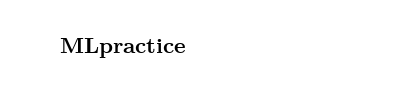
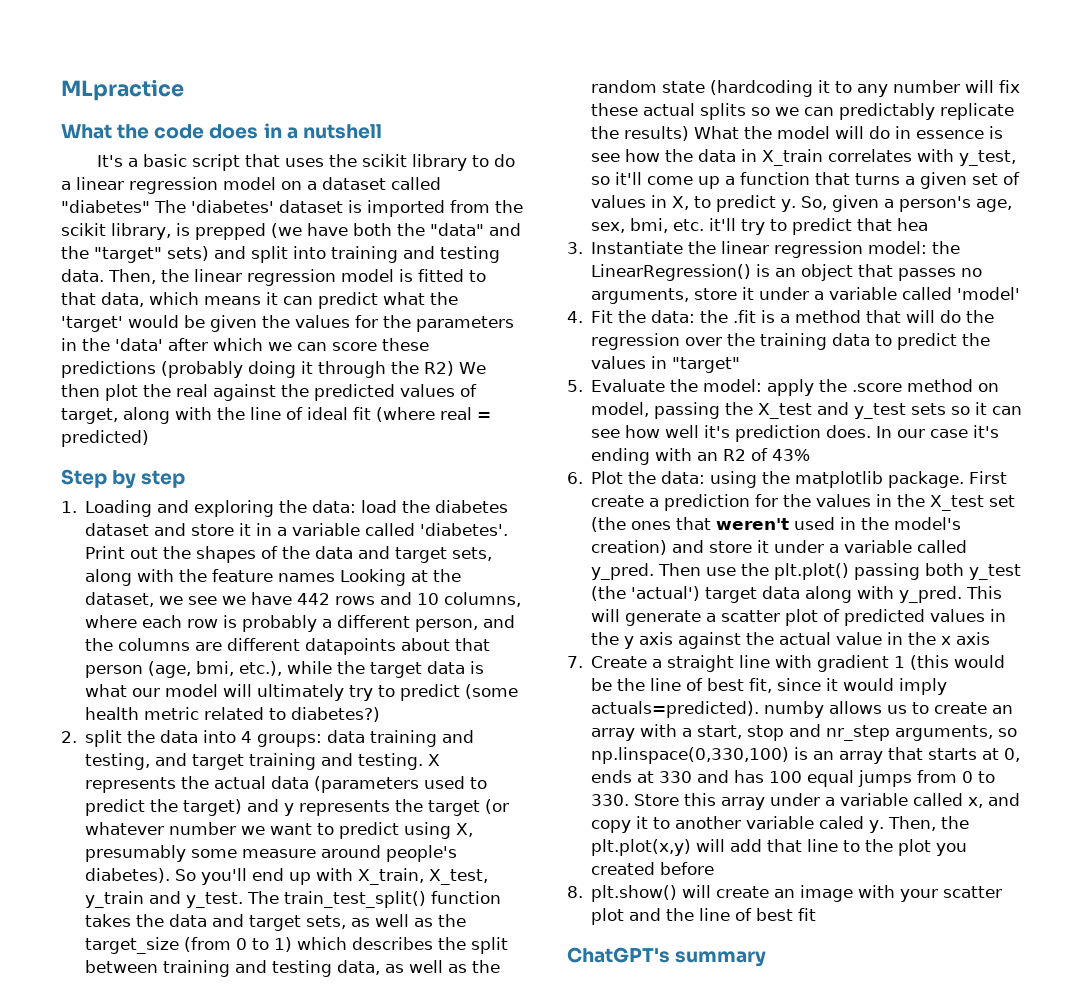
+ What the code does in a nutshell
+ It's a basic script that uses the scikit library to do a linear regression model on a dataset called "diabetes" The 'diabetes' dataset is imported from the scikit library, is prepped (we have both the "data" and the "target" sets) and split into training and testing data. Then, the linear regression model is fitted to that data, which means it can predict what the 'target' would be given the values for the parameters in the 'data' after which we can score these predictions (probably doing it through the R2) We then plot the real against the predicted values of target, along with the line of ideal fit (where real = predicted)
+ Step by step
+ 1. Loading and exploring the data: load the diabetes dataset and store it in a variable called 'diabetes'. Print out the shapes of the data and target sets, along with the feature names Looking at the dataset, we see we have 442 rows and 10 columns, where each row is probably a different person, and the columns are different datapoints about that person (age, bmi, etc.), while the target data is what our model will ultimately try to predict (some health metric related to diabetes?)
+ 2. split the data into 4 groups: data training and testing, and target training and testing. X represents the actual data (parameters used to predict the target) and y represents the target (or whatever number we want to predict using X, presumably some measure around people's diabetes). So you'll end up with X_train, X_test, y_train and y_test. The train_test_split() function takes the data and target sets, as well as the target_size (from 0 to 1) which describes the split between training and testing data, as well as the random state (hardcoding it to any number will fix these actual splits so we can predictably replicate the results) What the model will do in essence is see how the data in X_train correlates with y_test, so it'll come up a function that turns a given set of values in X, to predict y. So, given a person's age, sex, bmi, etc. it'll try to predict that hea
+ 3. Instantiate the linear regression model: the LinearRegression() is an object that passes no arguments, store it under a variable called 'model'
+ 4. Fit the data: the .fit is a method that will do the regression over the training data to predict the values in "target"
+ 5. Evaluate the model: apply the .score method on model, passing the X_test and y_test sets so it can see how well it's prediction does. In our case it's ending with an R2 of 43%
+ 6. Plot the data: using the matplotlib package. First create a prediction for the values in the X_test set (the ones that weren't used in the model's creation) and store it under a variable called y_pred. Then use the plt.plot() passing both y_test (the 'actual') target data along with y_pred. This will generate a scatter plot of predicted values in the y axis against the actual value in the x axis
+ 7. Create a straight line with gradient 1 (this would be the line of best fit, since it would imply actuals=predicted). numby allows us to create an array with a start, stop and nr_step arguments, so np.linspace(0,330,100) is an array that starts at 0, ends at 330 and has 100 equal jumps from 0 to 330. Store this array under a variable called x, and copy it to another variable caled y. Then, the plt.plot(x,y) will add that line to the plot you created before
+ 8. plt.show() will create an image with your scatter plot and the line of best fit
+ ChatGPT's summary

